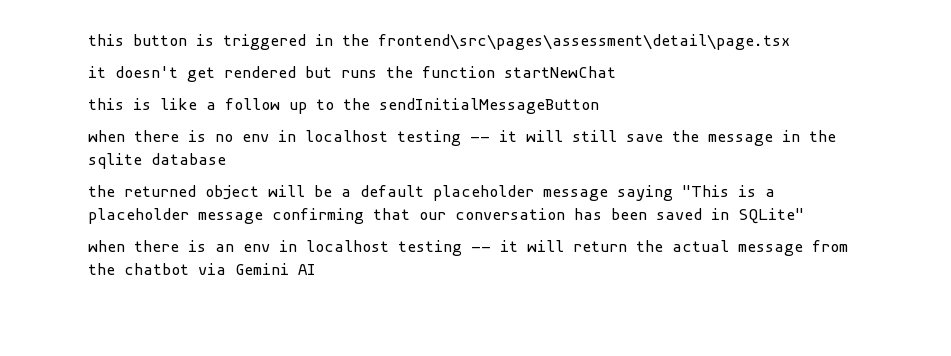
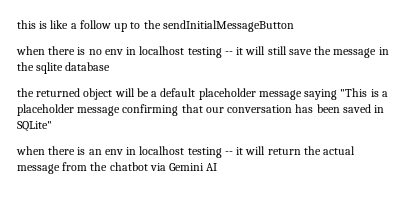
- this button is triggered in the frontend\src\pages\assessment\detail\page.tsx
- it doesn't get rendered but runs the function startNewChat

